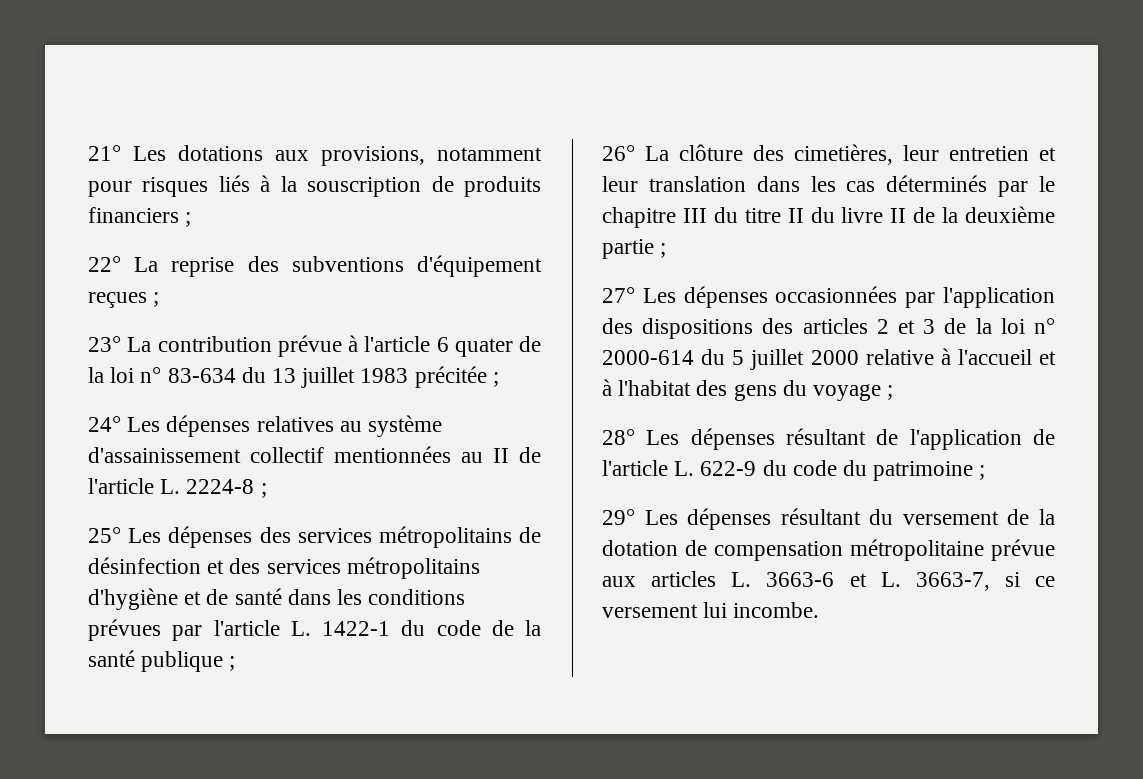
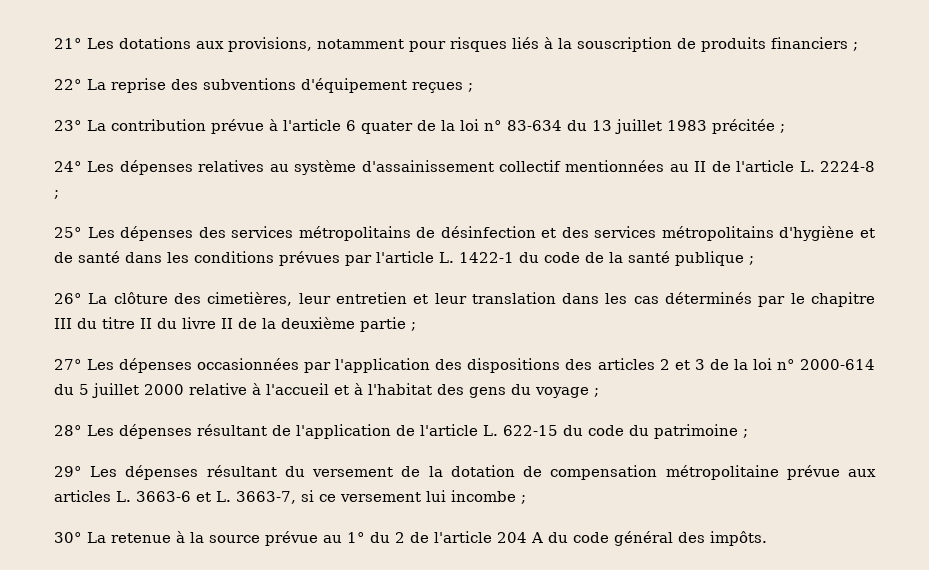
- 28° Les dépenses résultant de l'application de l'article L. 622-9 du code du patrimoine ;
+ 28° Les dépenses résultant de l'application de l'article L. 622-15 du code du patrimoine ;
- 29° Les dépenses résultant du versement de la dotation de compensation métropolitaine prévue aux articles L. 3663-6 et L. 3663-7, si ce versement lui incombe.
+ 29° Les dépenses résultant du versement de la dotation de compensation métropolitaine prévue aux articles L. 3663-6 et L. 3663-7, si ce versement lui incombe ;
+ 30° La retenue à la source prévue au 1° du 2 de l'article 204 A du code général des impôts.

